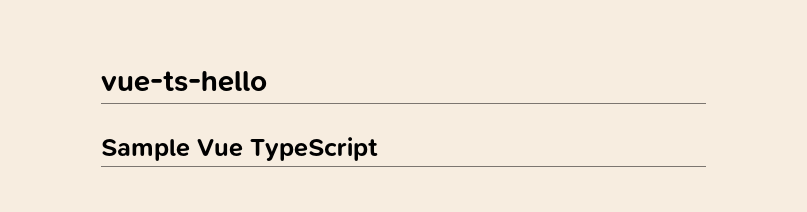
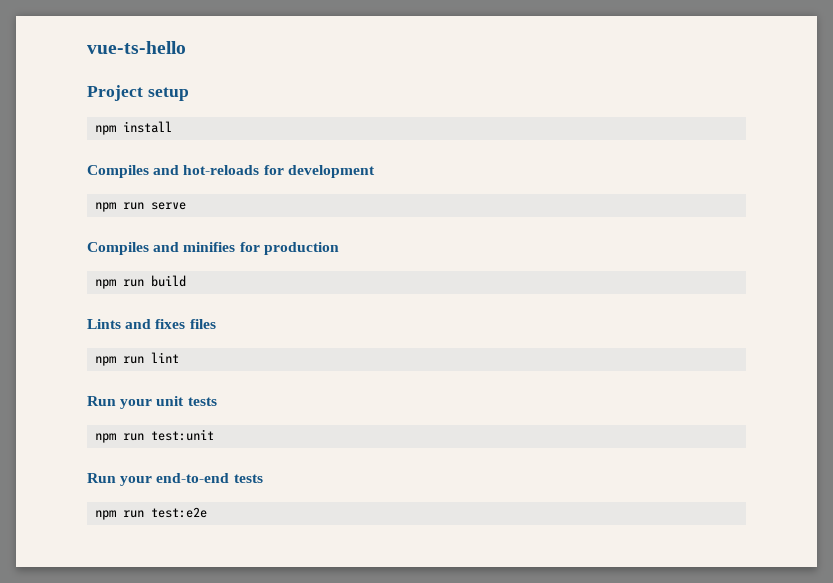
- Sample Vue TypeScript
+ Project setup
+ npm install
+ Compiles and hot-reloads for development
+ npm run serve
+ Compiles and minifies for production
+ npm run build
+ Lints and fixes files
+ npm run lint
+ Run your unit tests
+ npm run test:unit
+ Run your end-to-end tests
+ npm run test:e2e

